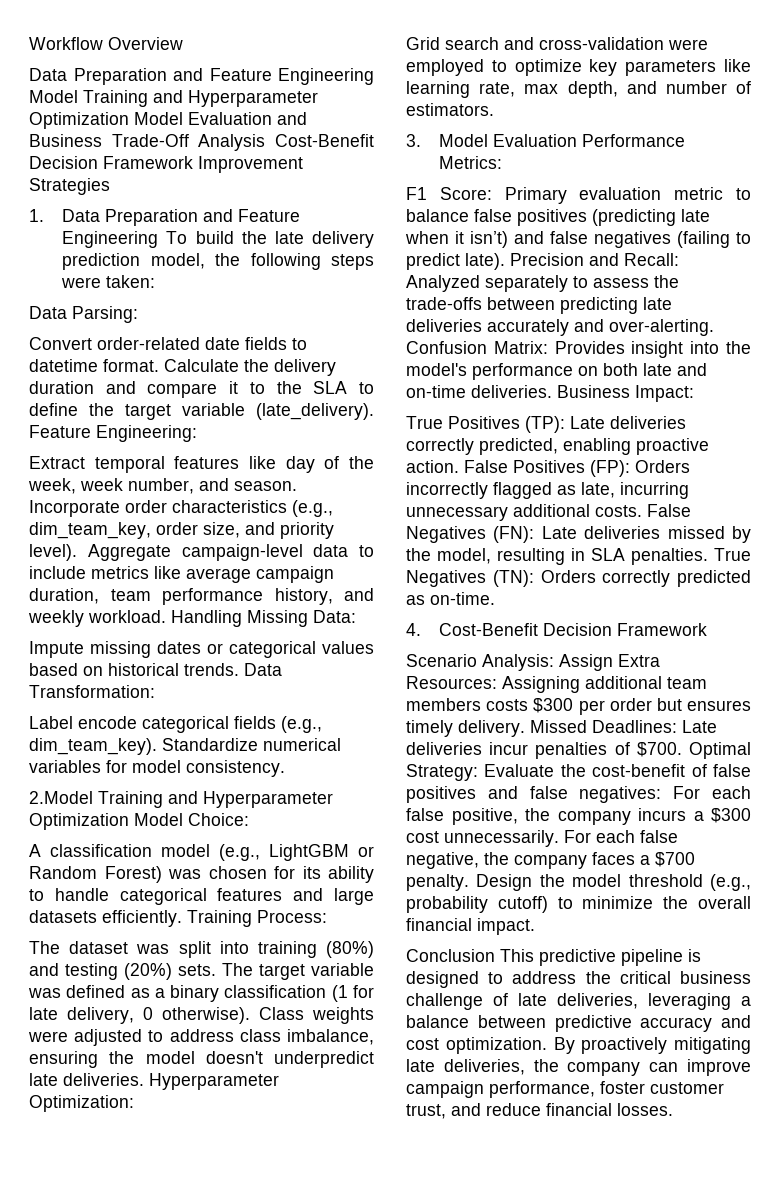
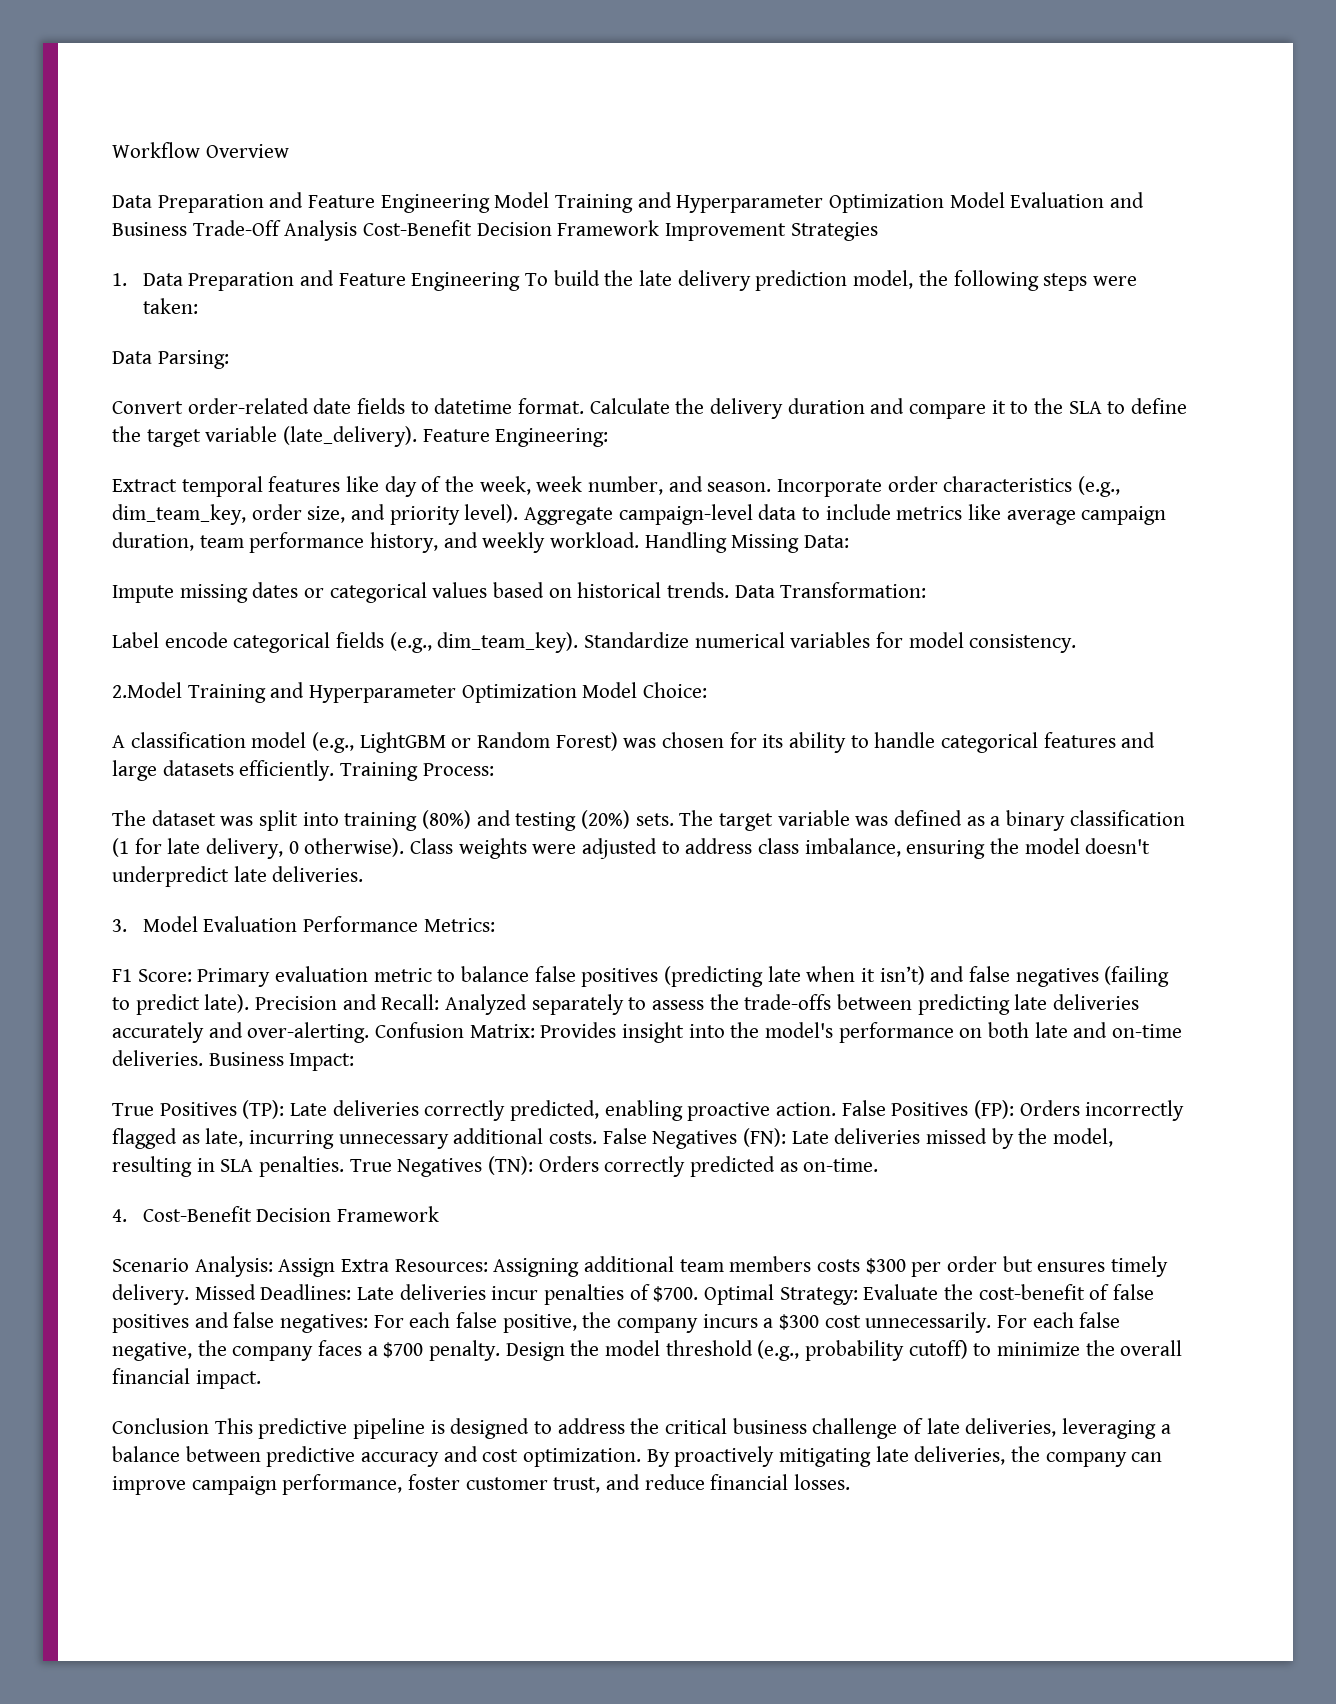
- Hyperparameter Optimization:
- Grid search and cross-validation were employed to optimize key parameters like learning rate, max depth, and number of estimators.

